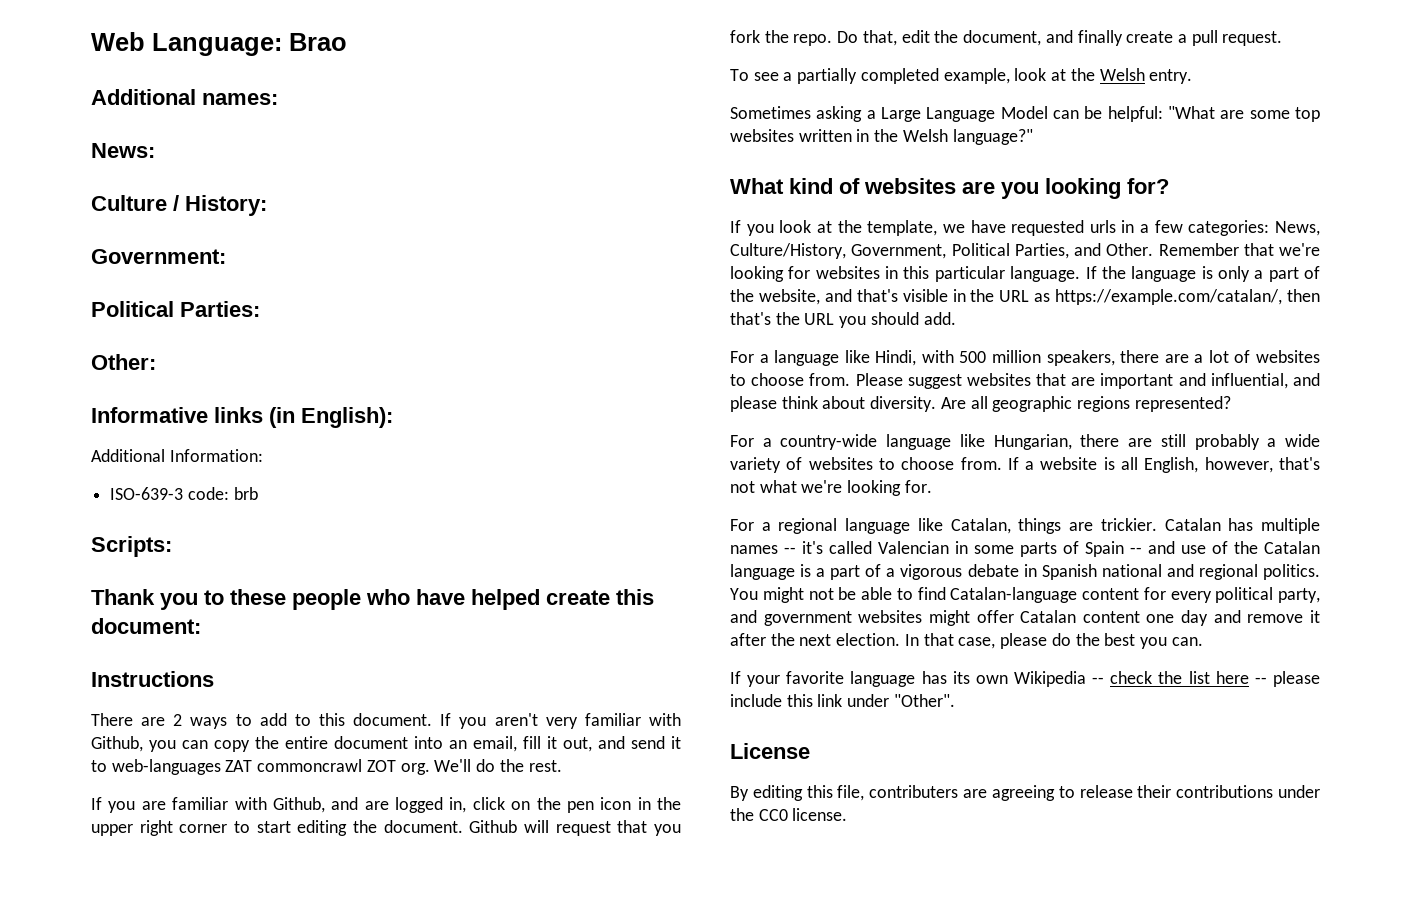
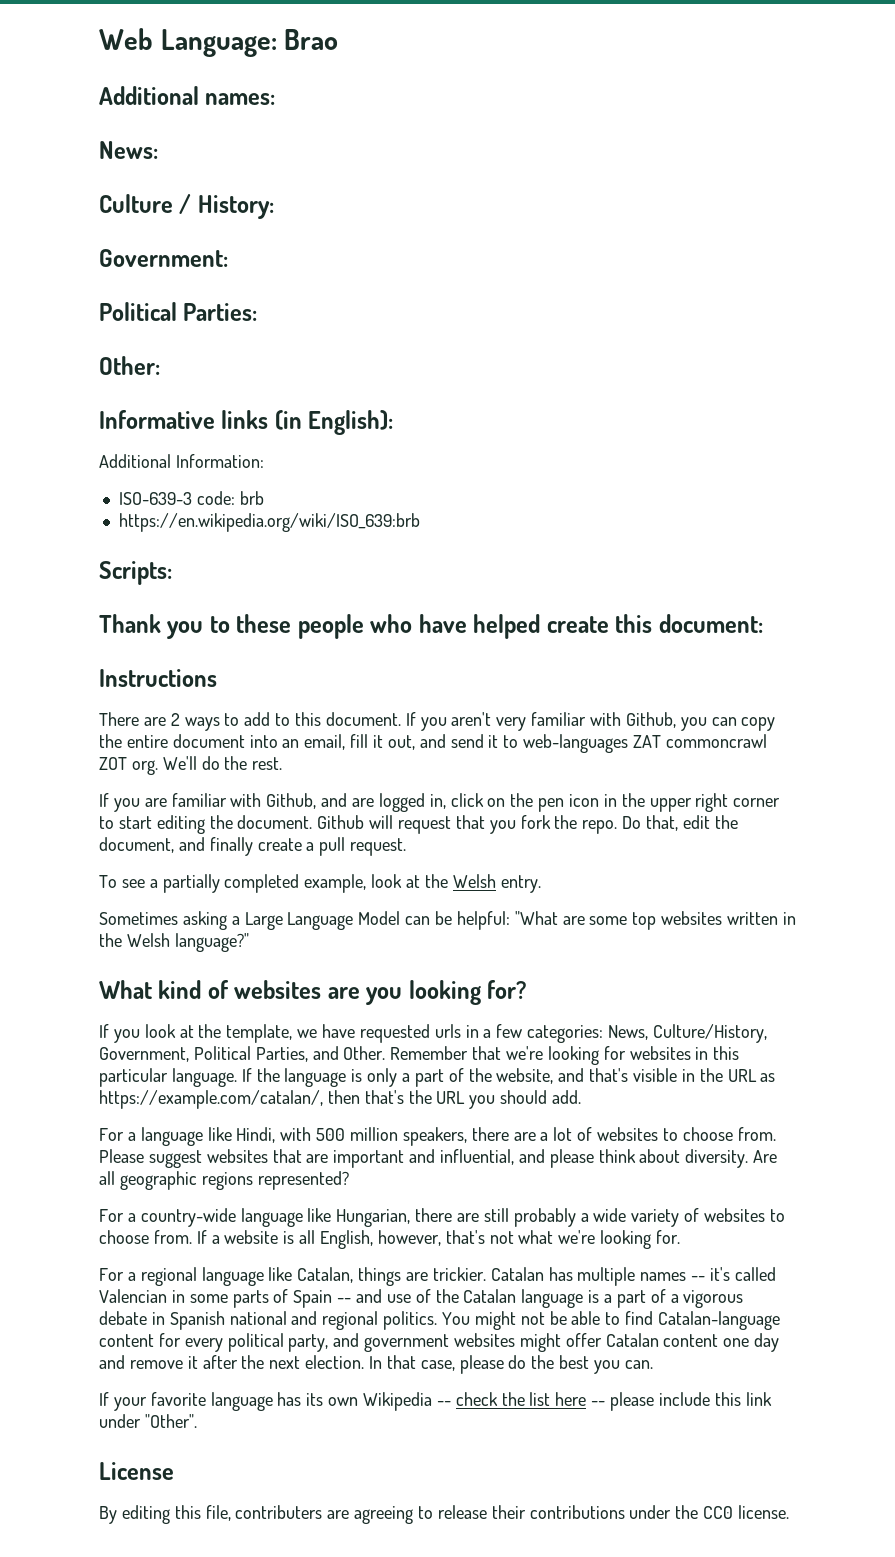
+ https://en.wikipedia.org/wiki/ISO_639:brb

